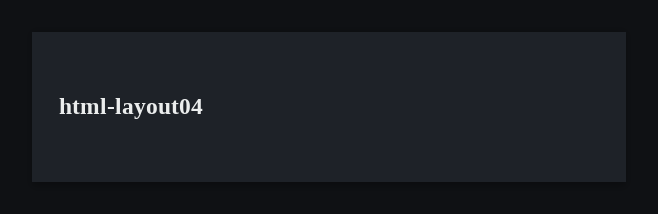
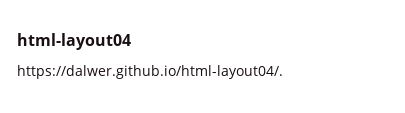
+ https://dalwer.github.io/html-layout04/.

